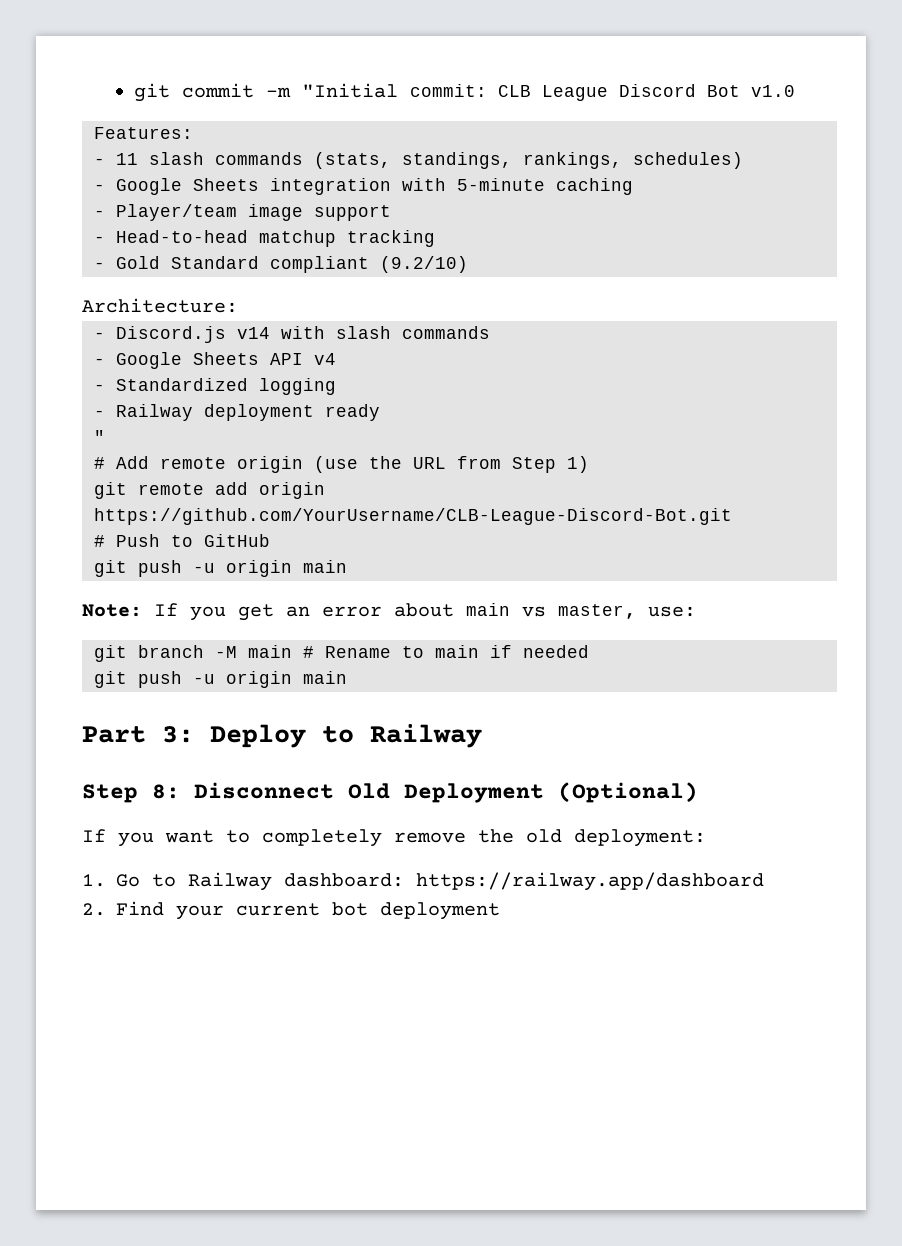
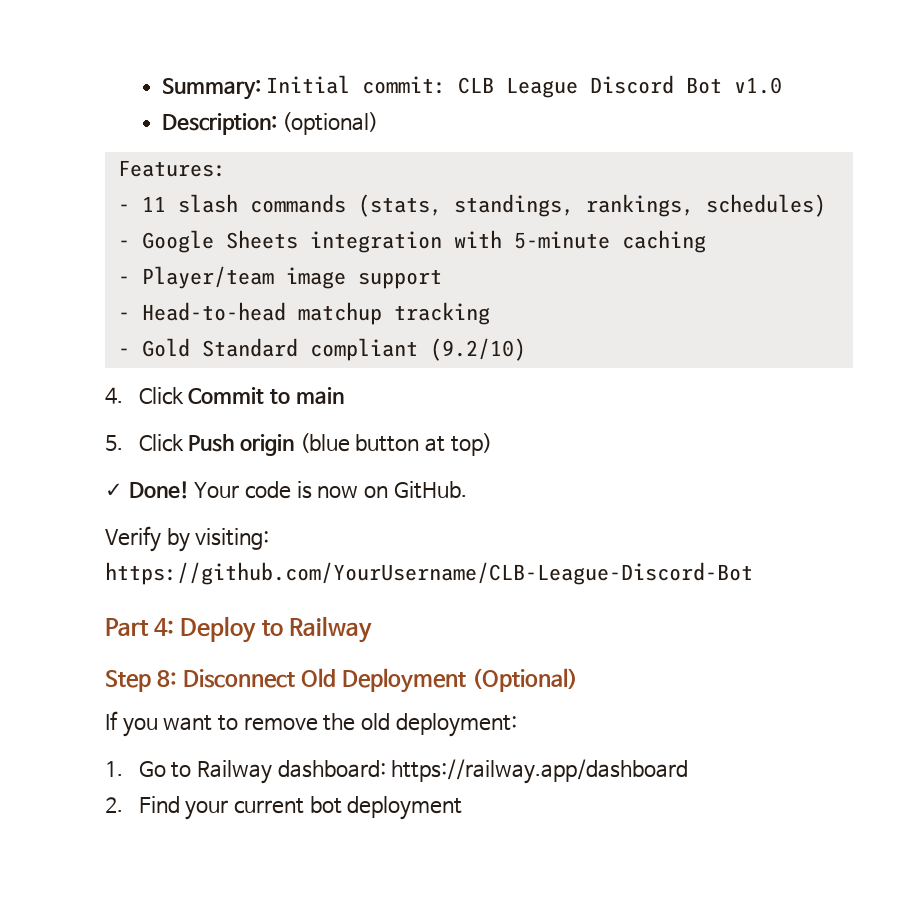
- git commit -m "Initial commit: CLB League Discord Bot v1.0
+ Summary: Initial commit: CLB League Discord Bot v1.0
+ Description: (optional)
- Architecture:
- - Discord.js v14 with slash commands
- - Google Sheets API v4
- - Standardized logging
- - Railway deployment ready
- "
- # Add remote origin (use the URL from Step 1)
- git remote add origin https://github.com/YourUsername/CLB-League-Discord-Bot.git
- # Push to GitHub
- git push -u origin main
- Note: If you get an error about main vs master, use:
- git branch -M main # Rename to main if needed
- git push -u origin main
+ 4. Click Commit to main
+ 5. Click Push origin (blue button at top)
+ ✓ Done! Your code is now on GitHub.
+ Verify by visiting: https://github.com/YourUsername/CLB-League-Discord-Bot
- Part 3: Deploy to Railway
+ Part 4: Deploy to Railway
- If you want to completely remove the old deployment:
+ If you want to remove the old deployment:

